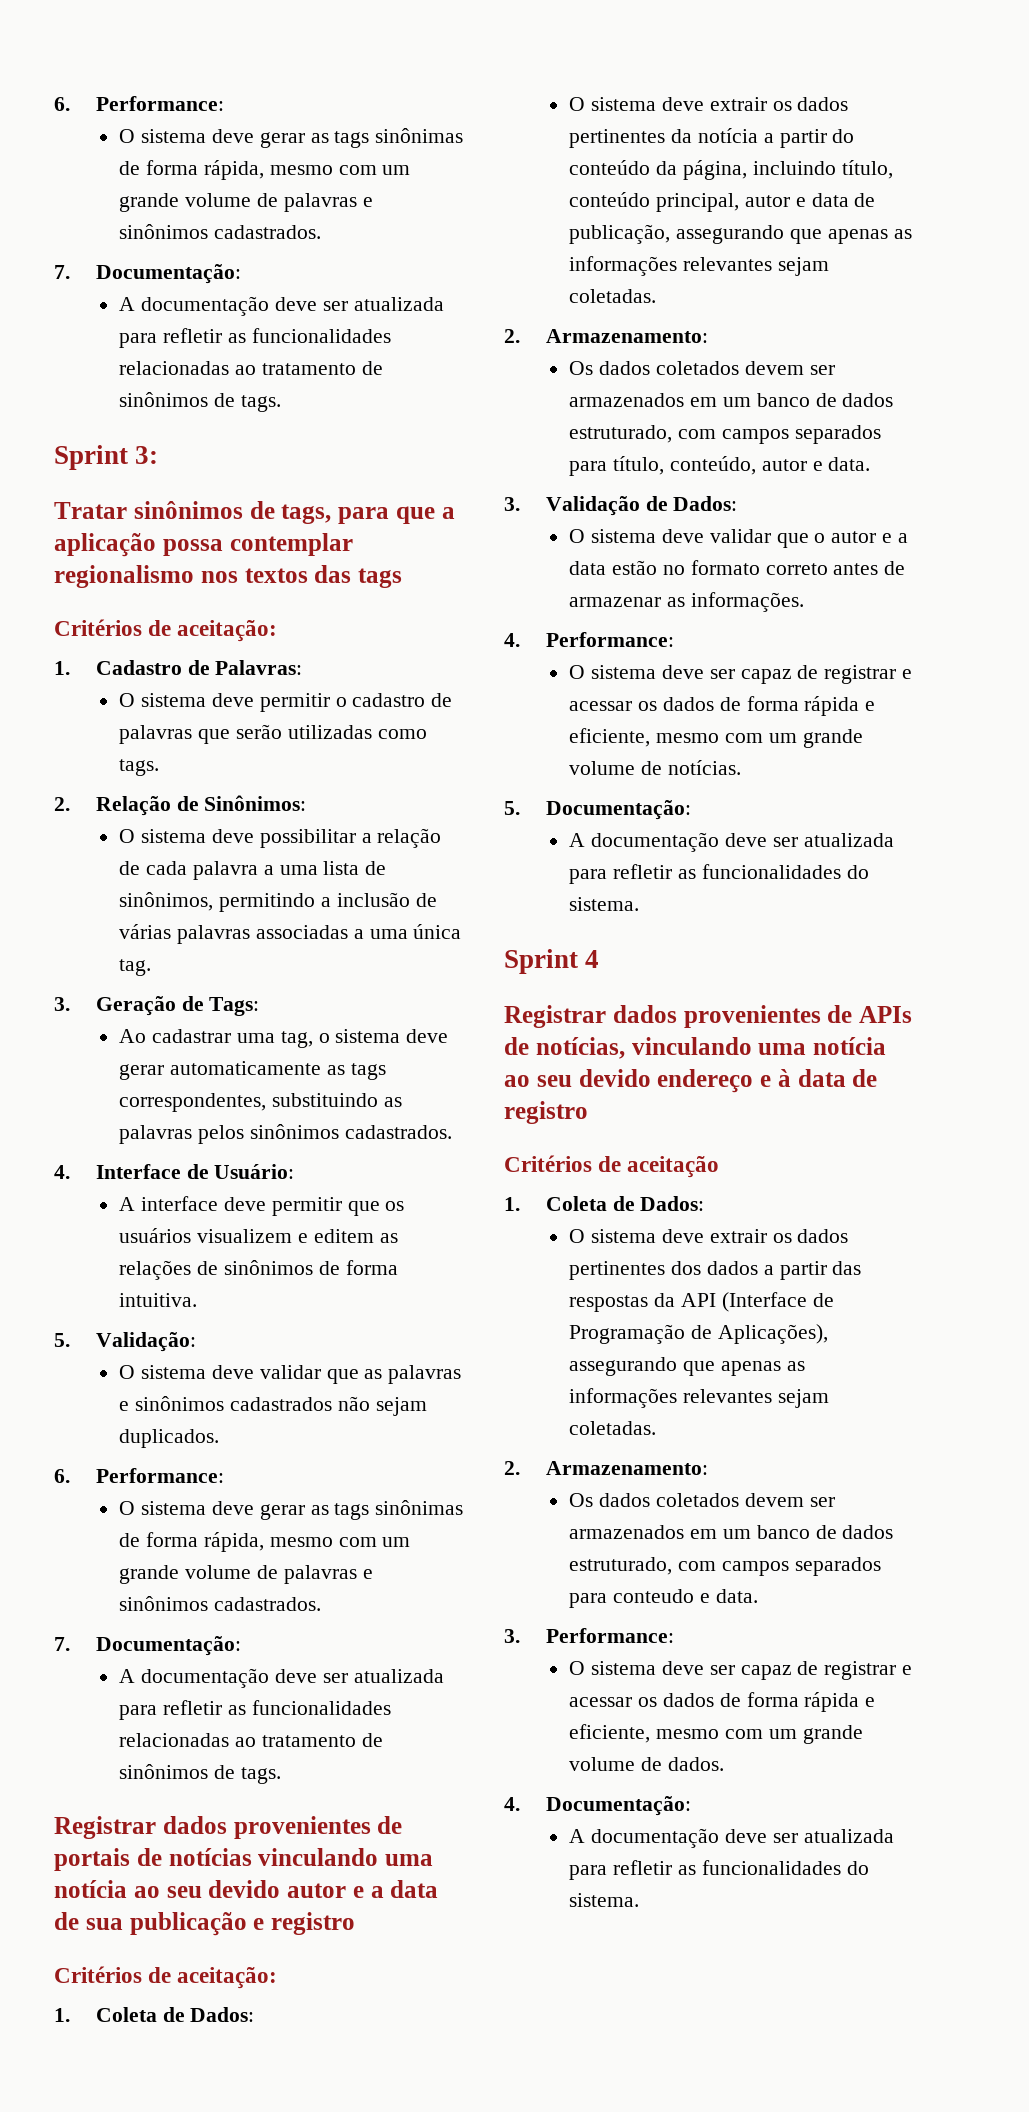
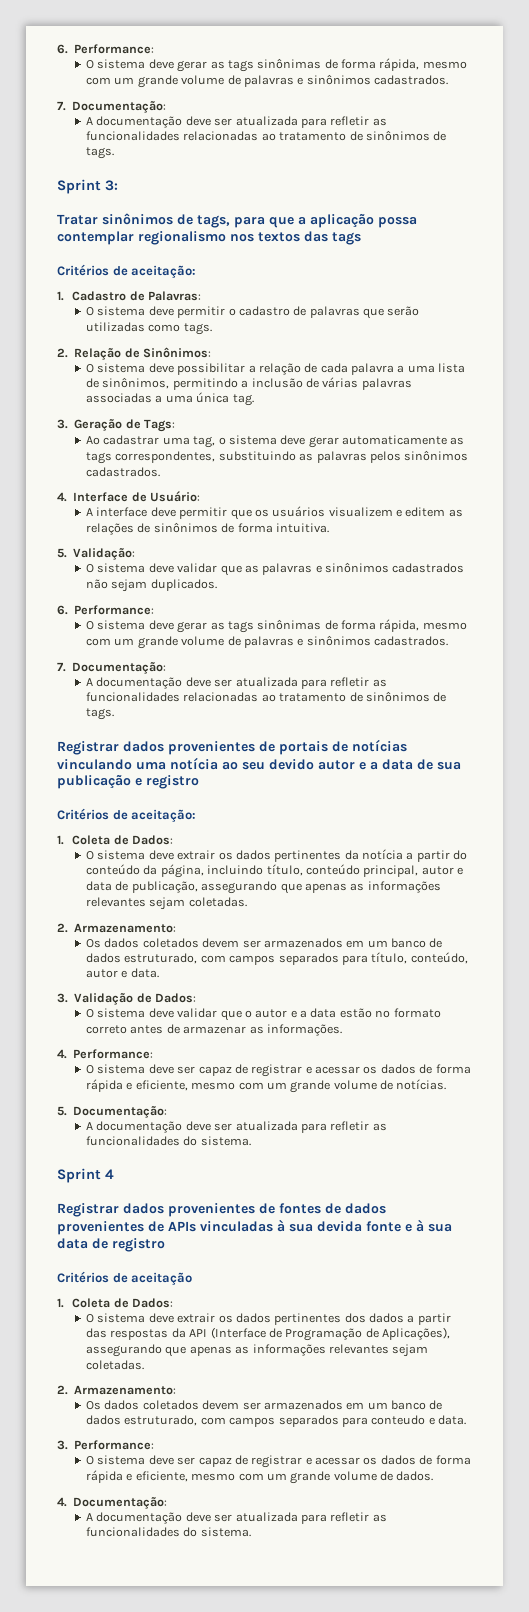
- Registrar dados provenientes de APIs de notícias, vinculando uma notícia ao seu devido endereço e à data de registro
+ Registrar dados provenientes de fontes de dados provenientes de APIs vinculadas à sua devida fonte e à sua data de registro

